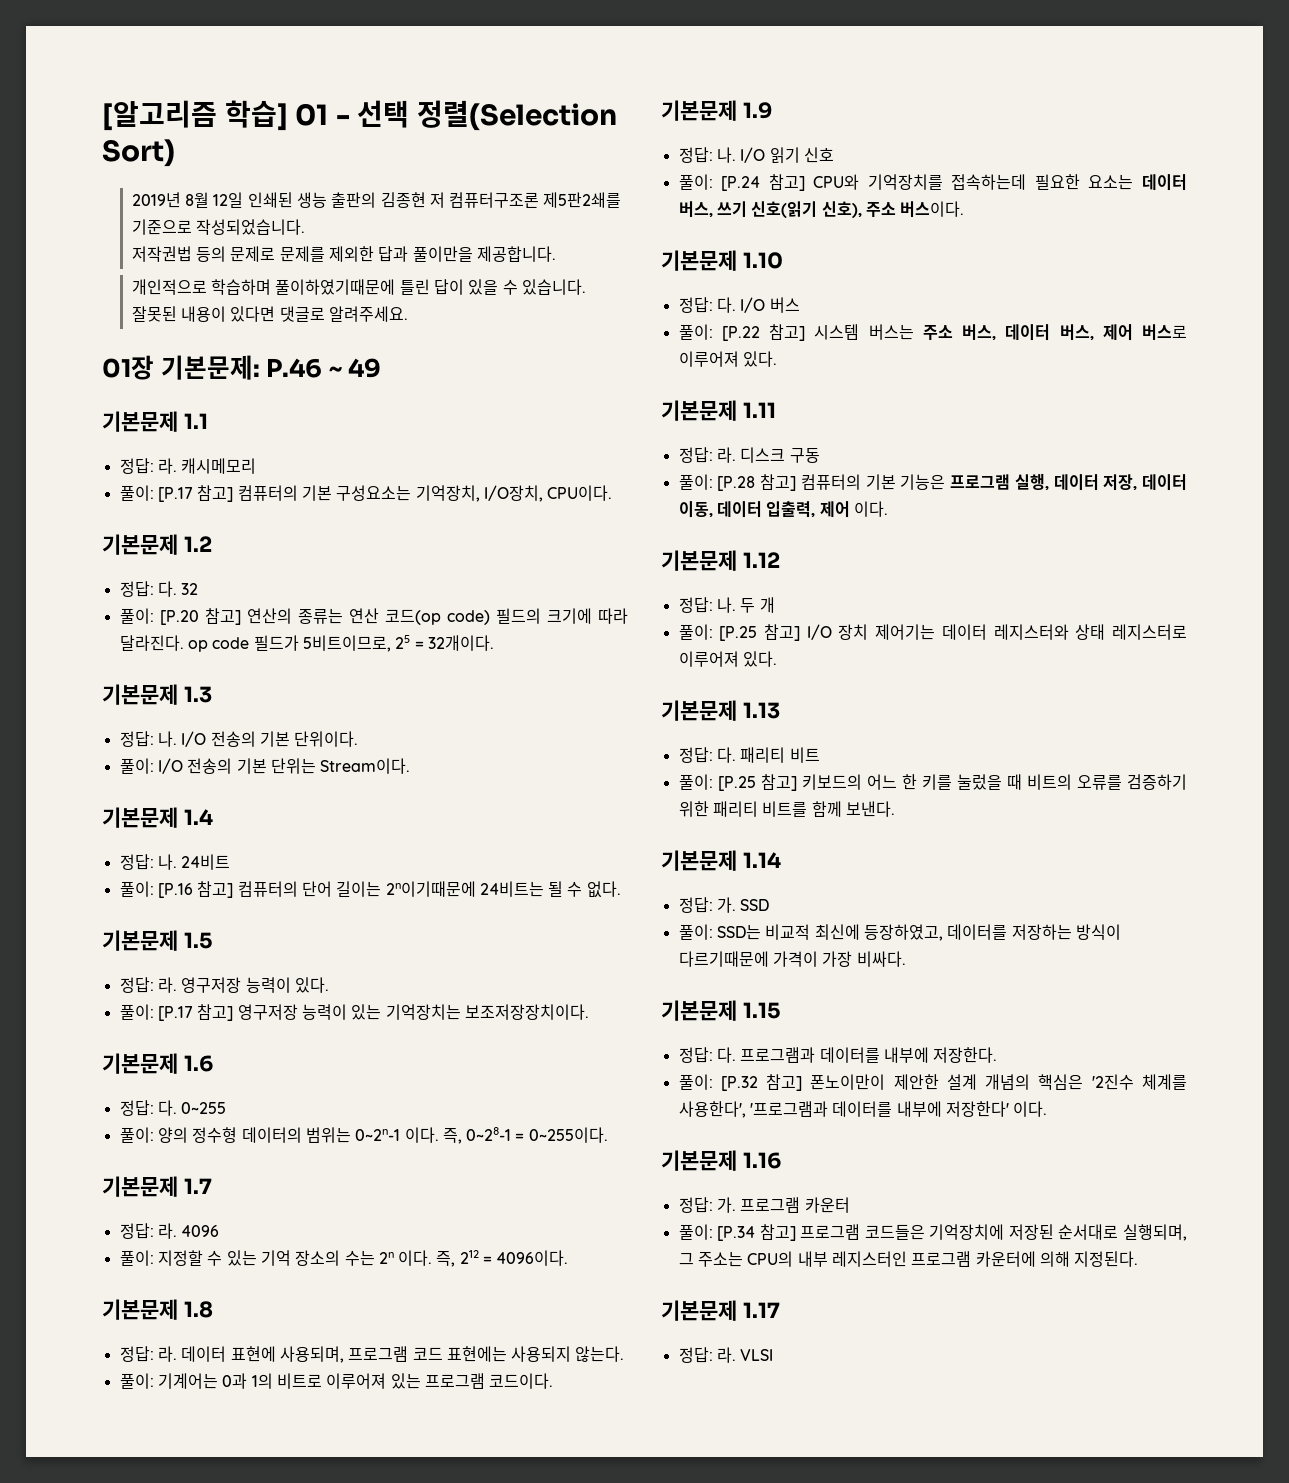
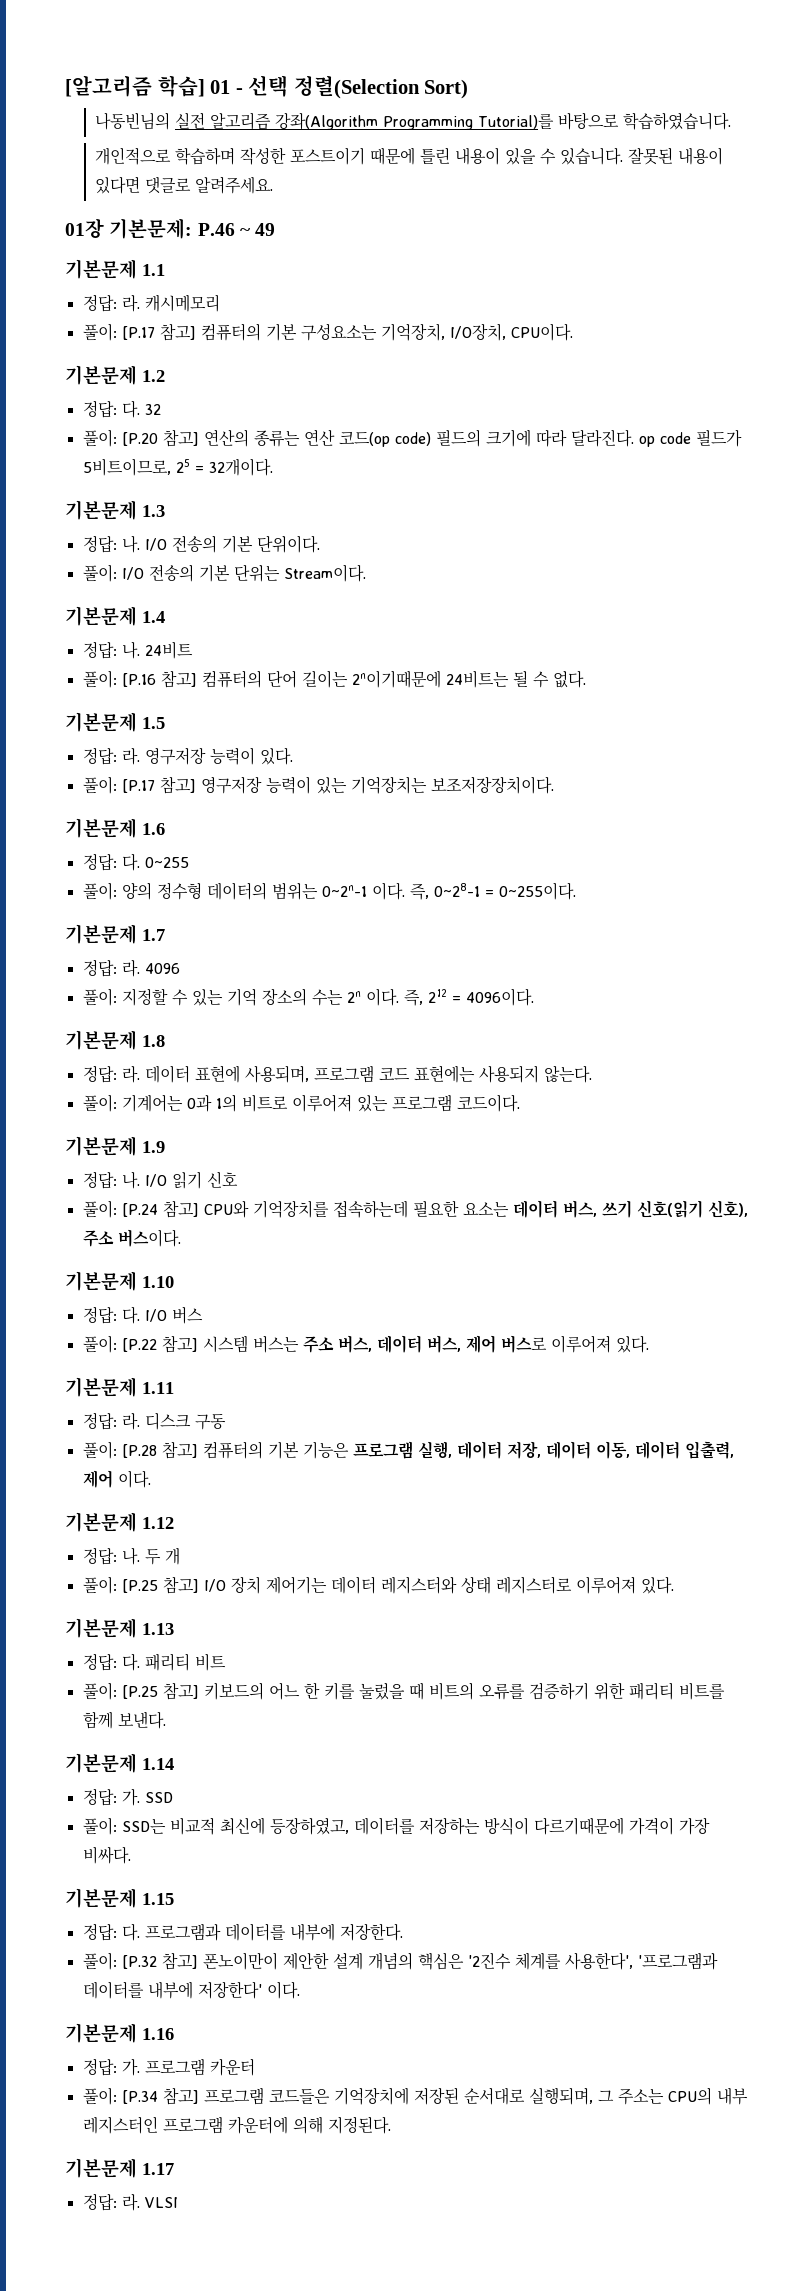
- 2019년 8월 12일 인쇄된 생능 출판의 김종현 저 컴퓨터구조론 제5판2쇄를 기준으로 작성되었습니다.
- 저작권법 등의 문제로 문제를 제외한 답과 풀이만을 제공합니다.
- 개인적으로 학습하며 풀이하였기때문에 틀린 답이 있을 수 있습니다.
+ 나동빈님의 실전 알고리즘 강좌(Algorithm Programming Tutorial)를 바탕으로 학습하였습니다.
+ 개인적으로 학습하며 작성한 포스트이기 때문에 틀린 내용이 있을 수 있습니다.

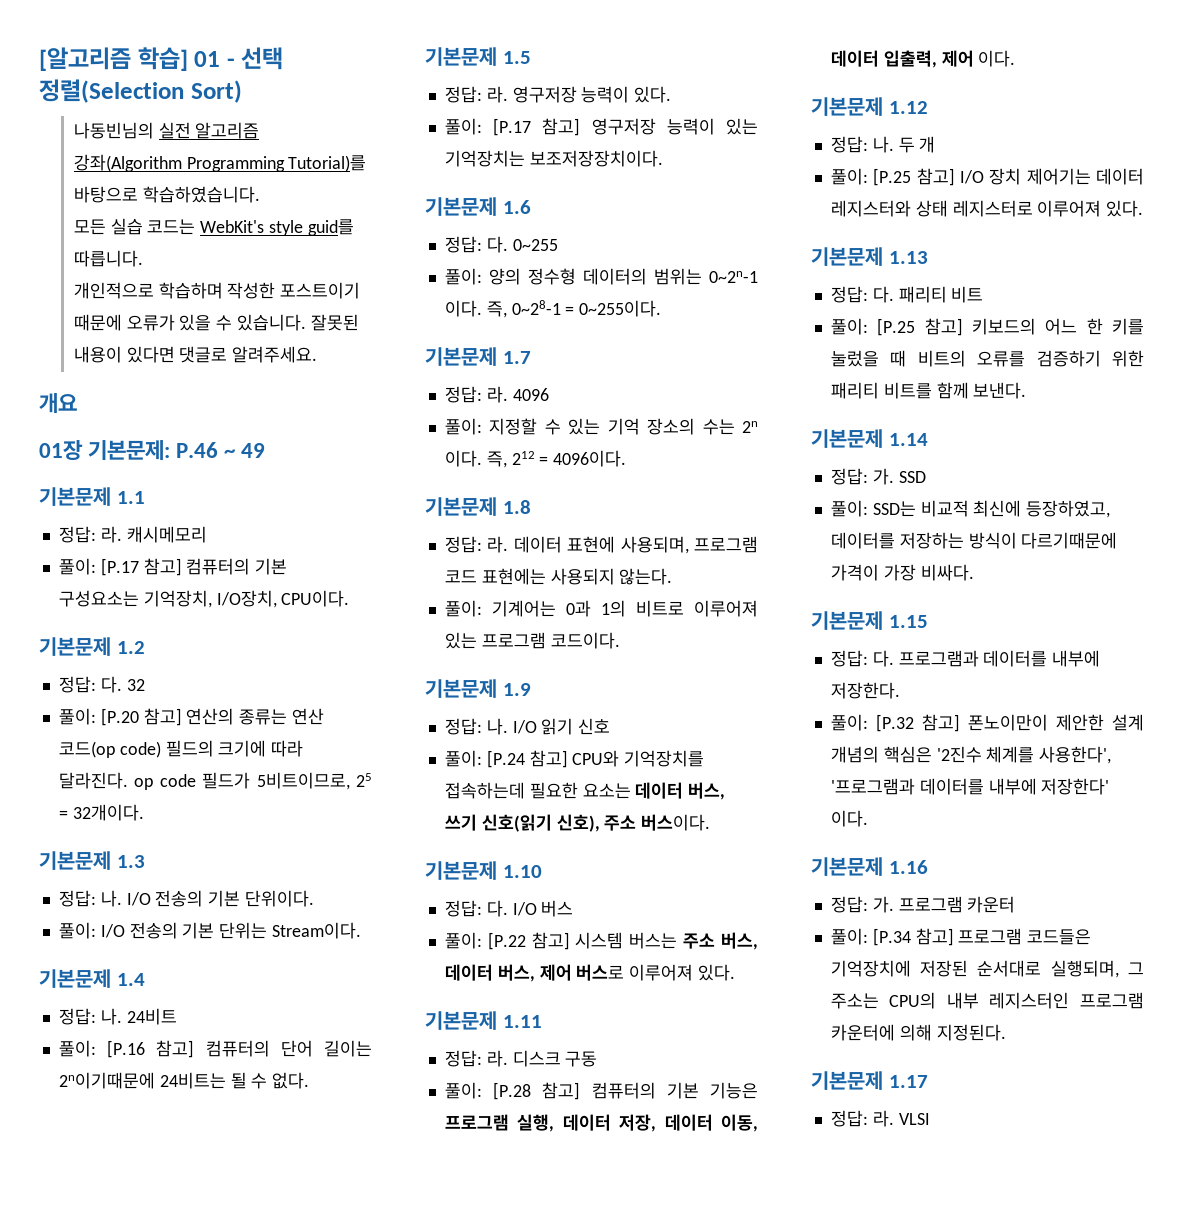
+ 모든 실습 코드는 WebKit's style guid를 따릅니다.
- 개인적으로 학습하며 작성한 포스트이기 때문에 틀린 내용이 있을 수 있습니다.
+ 개인적으로 학습하며 작성한 포스트이기 때문에 오류가 있을 수 있습니다.
+ 개요

